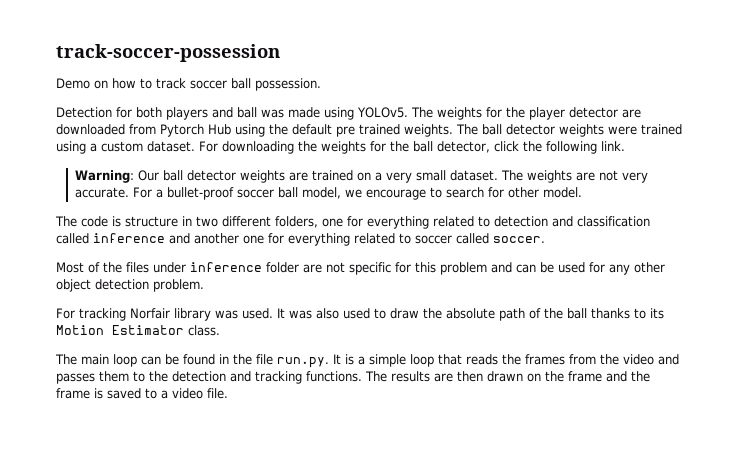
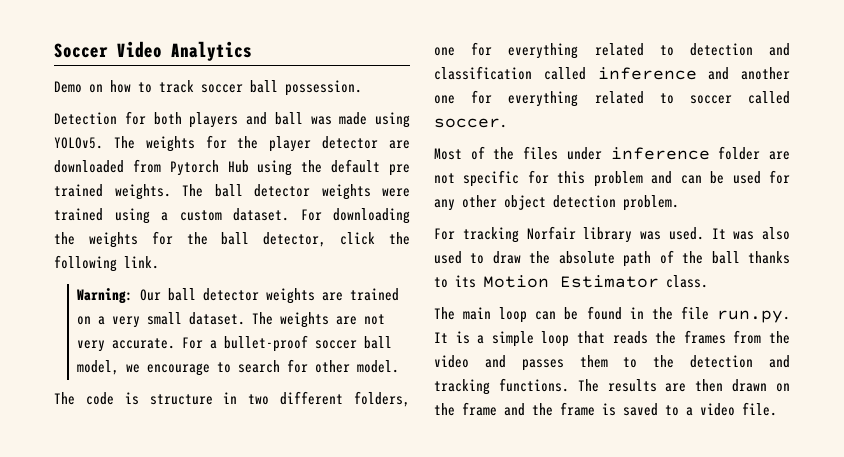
- track-soccer-possession
+ Soccer Video Analytics

